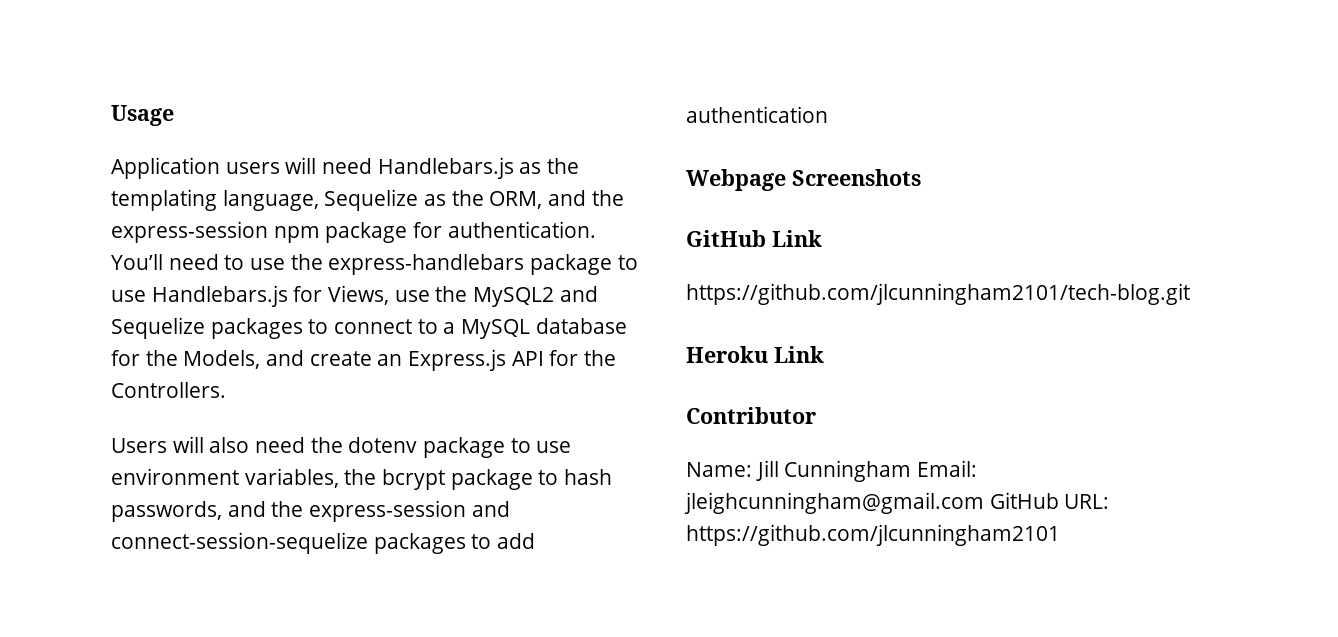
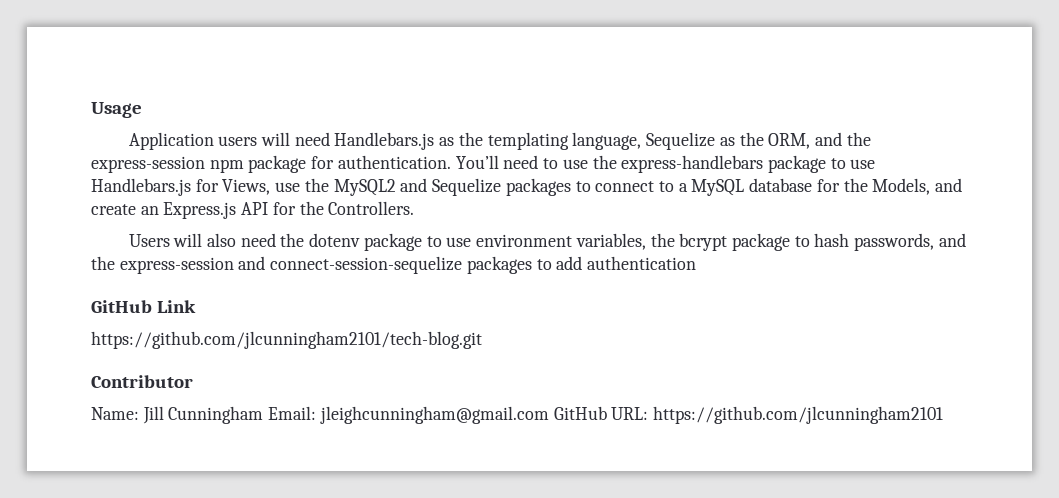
- Webpage Screenshots
- Heroku Link

